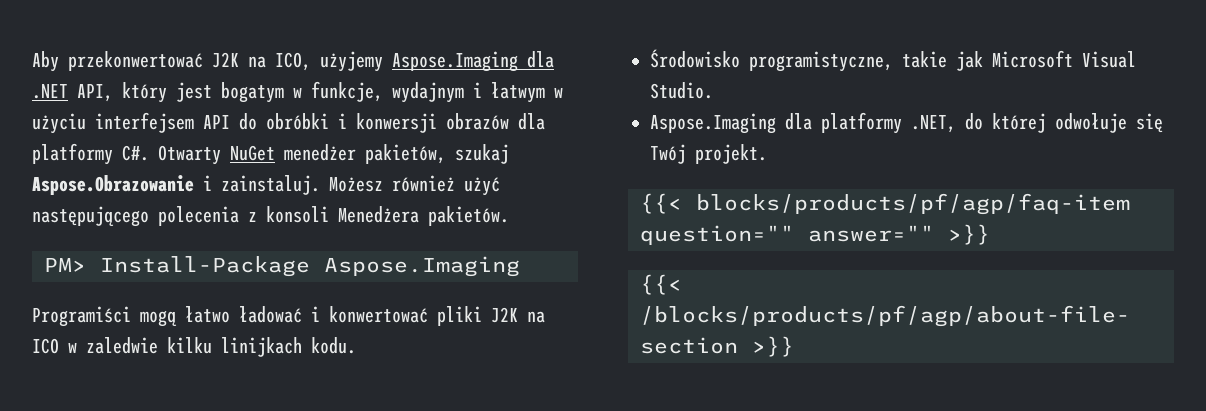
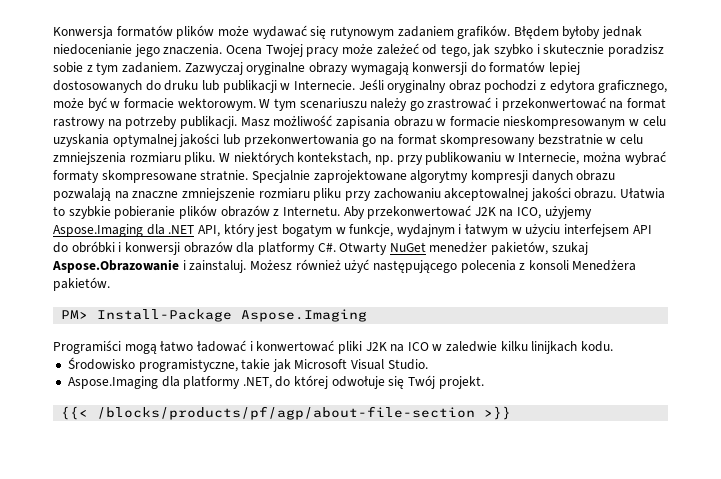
+ Konwersja formatów plików może wydawać się rutynowym zadaniem grafików. Błędem byłoby jednak niedocenianie jego znaczenia. Ocena Twojej pracy może zależeć od tego, jak szybko i skutecznie poradzisz sobie z tym zadaniem. Zazwyczaj oryginalne obrazy wymagają konwersji do formatów lepiej dostosowanych do druku lub publikacji w Internecie. Jeśli oryginalny obraz pochodzi z edytora graficznego, może być w formacie wektorowym. W tym scenariuszu należy go zrastrować i przekonwertować na format rastrowy na potrzeby publikacji. Masz możliwość zapisania obrazu w formacie nieskompresowanym w celu uzyskania optymalnej jakości lub przekonwertowania go na format skompresowany bezstratnie w celu zmniejszenia rozmiaru pliku. W niektórych kontekstach, np. przy publikowaniu w Internecie, można wybrać formaty skompresowane stratnie. Specjalnie zaprojektowane algorytmy kompresji danych obrazu pozwalają na znaczne zmniejszenie rozmiaru pliku przy zachowaniu akceptowalnej jakości obrazu. Ułatwia to szybkie pobieranie plików obrazów z Internetu.
- {{< blocks/products/pf/agp/faq-item question="" answer="" >}}

